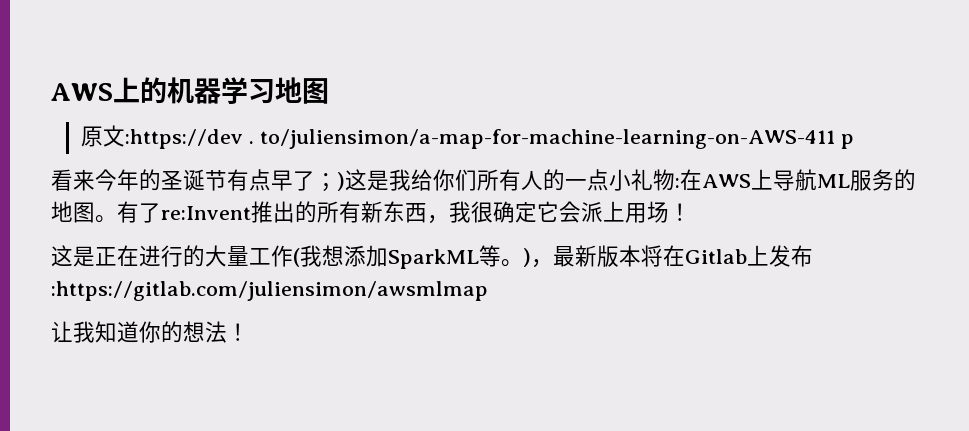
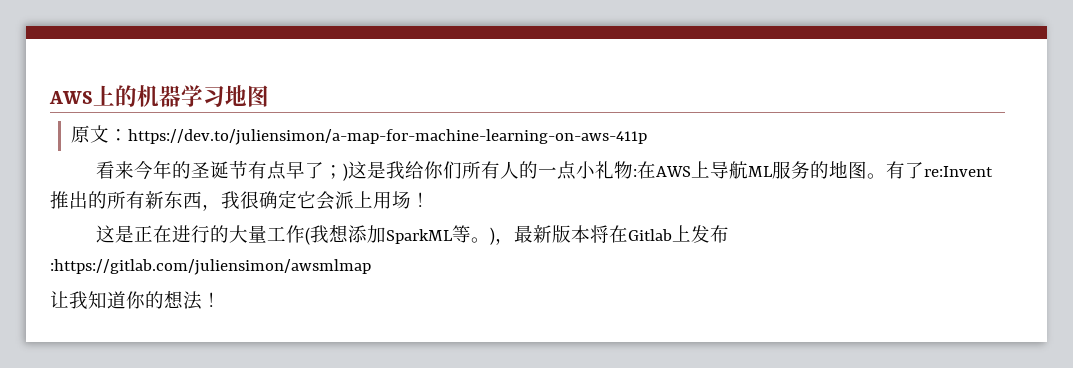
- 原文:https://dev . to/juliensimon/a-map-for-machine-learning-on-AWS-411 p
+ 原文：https://dev.to/juliensimon/a-map-for-machine-learning-on-aws-411p

